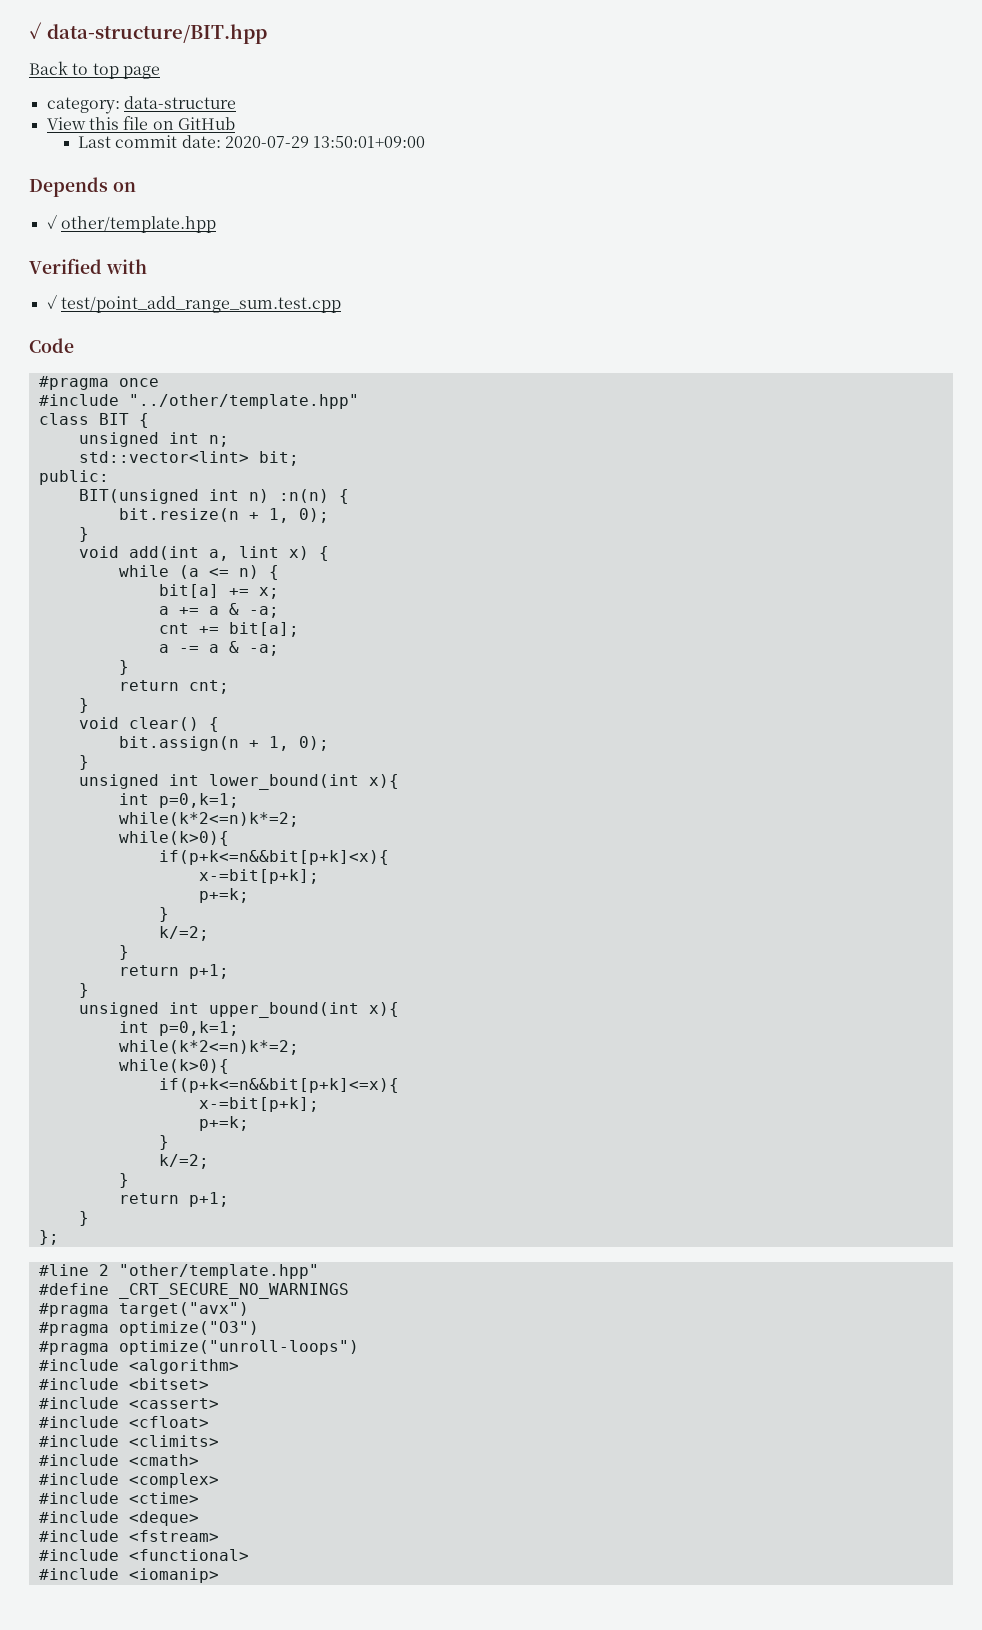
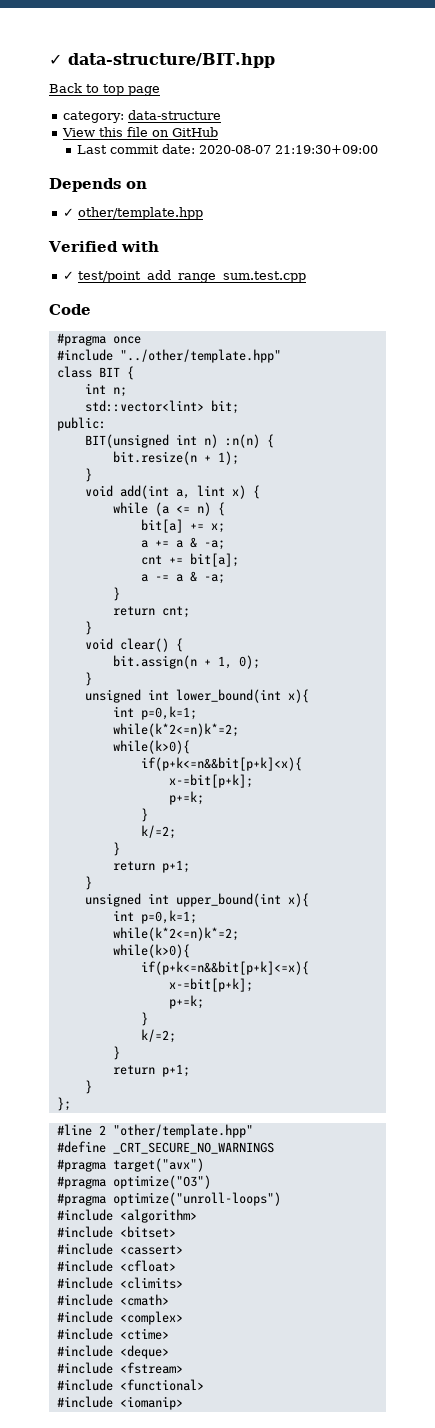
- Last commit date: 2020-07-29 13:50:01+09:00
+ Last commit date: 2020-08-07 21:19:30+09:00
- unsigned int n;
+ int n;
- bit.resize(n + 1, 0);
+ bit.resize(n + 1);

